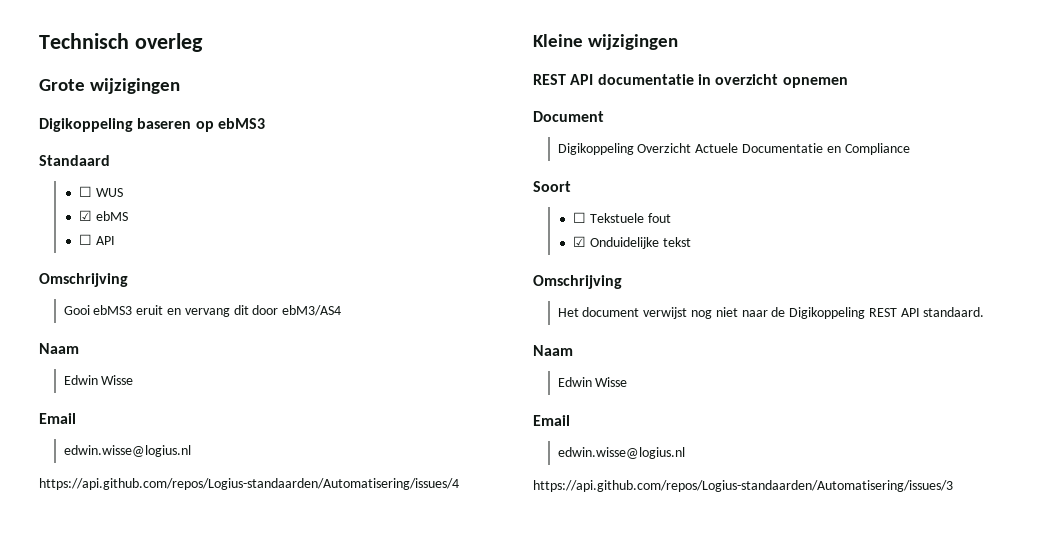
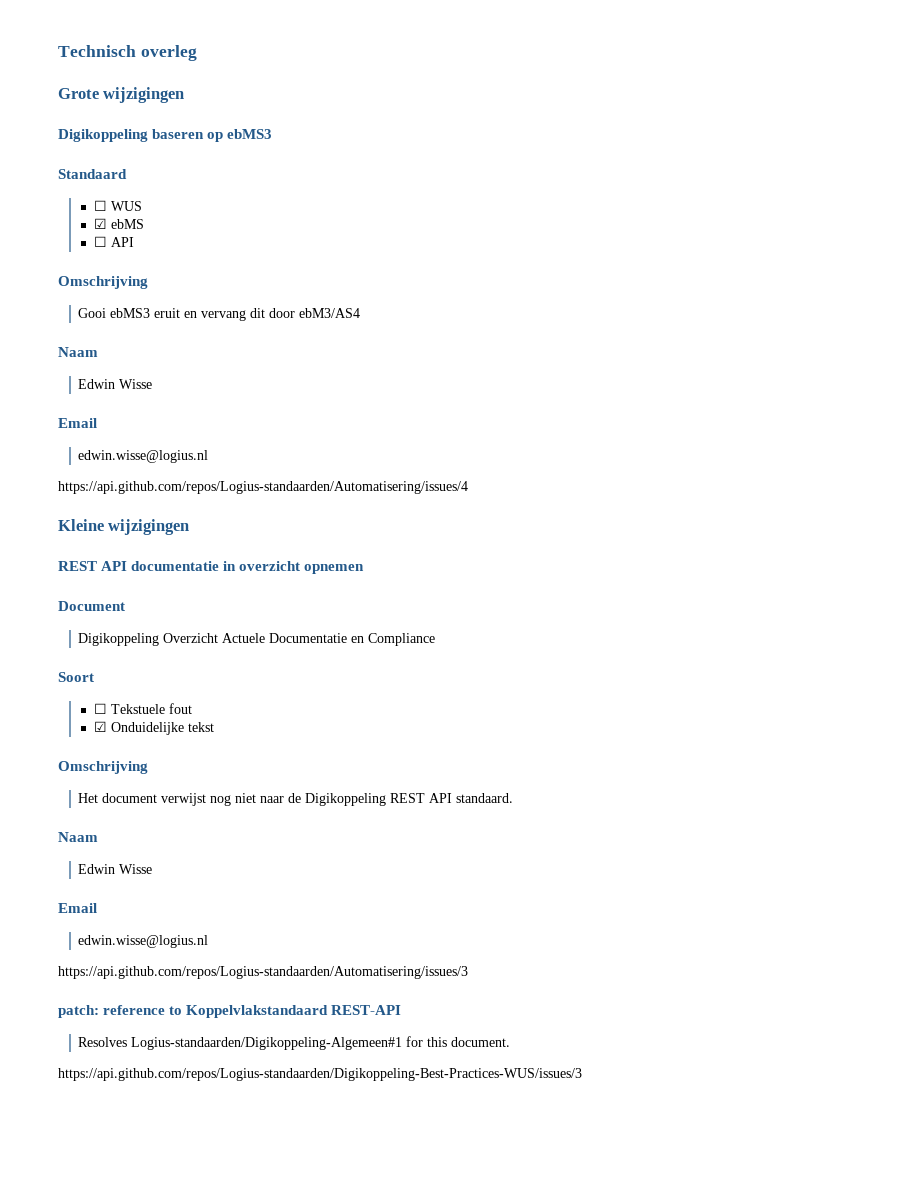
+ patch: reference to Koppelvlakstandaard REST-API
+ Resolves Logius-standaarden/Digikoppeling-Algemeen#1 for this document.
+ https://api.github.com/repos/Logius-standaarden/Digikoppeling-Best-Practices-WUS/issues/3

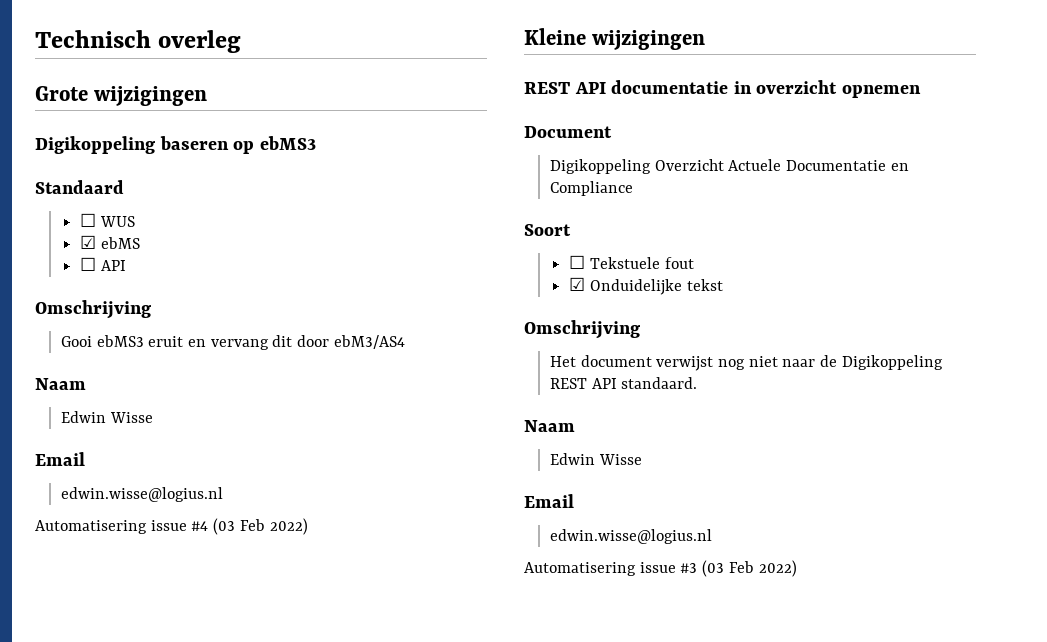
- https://api.github.com/repos/Logius-standaarden/Automatisering/issues/4
+ Automatisering issue #4 (03 Feb 2022)
- https://api.github.com/repos/Logius-standaarden/Automatisering/issues/3
- patch: reference to Koppelvlakstandaard REST-API
- Resolves Logius-standaarden/Digikoppeling-Algemeen#1 for this document.
- https://api.github.com/repos/Logius-standaarden/Digikoppeling-Best-Practices-WUS/issues/3
+ Automatisering issue #3 (03 Feb 2022)

